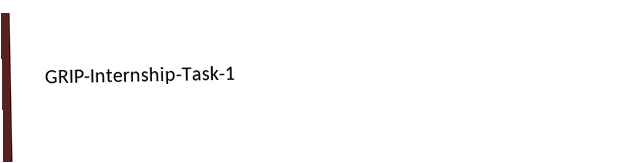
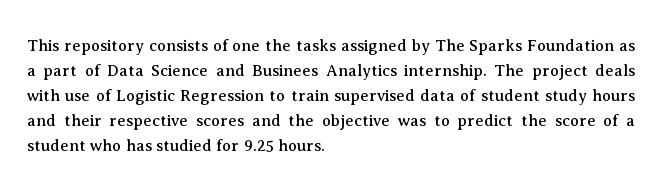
- GRIP-Internship-Task-1
+ This repository consists of one the tasks assigned by The Sparks Foundation as a part of Data Science and Businees Analytics internship. The project deals with use of Logistic Regression to train supervised data of student study hours and their respective scores and the objective was to predict the score of a student who has studied for 9.25 hours.

